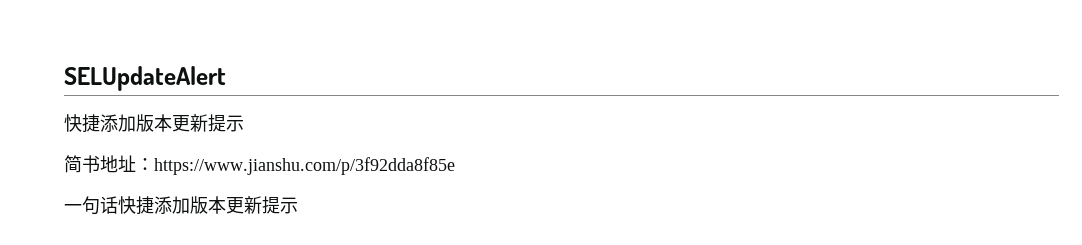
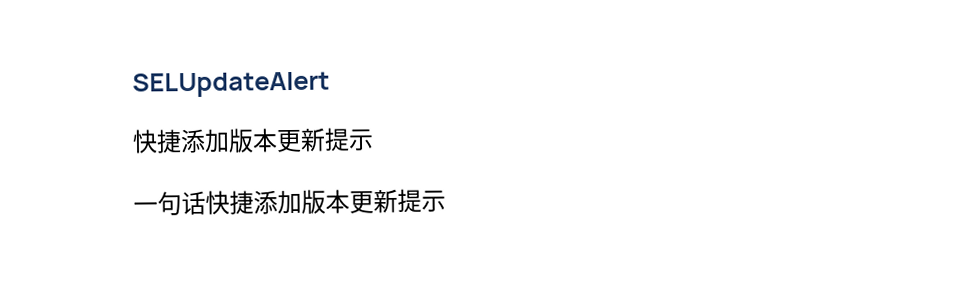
- 简书地址：https://www.jianshu.com/p/3f92dda8f85e

